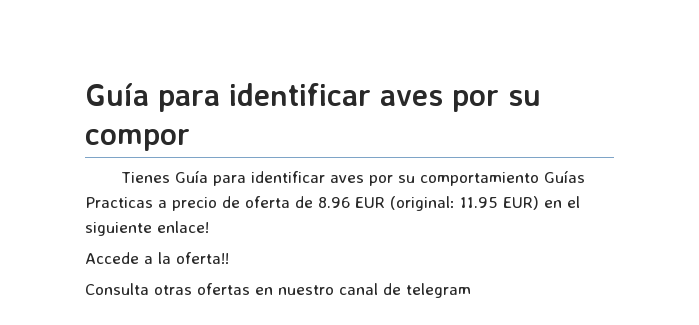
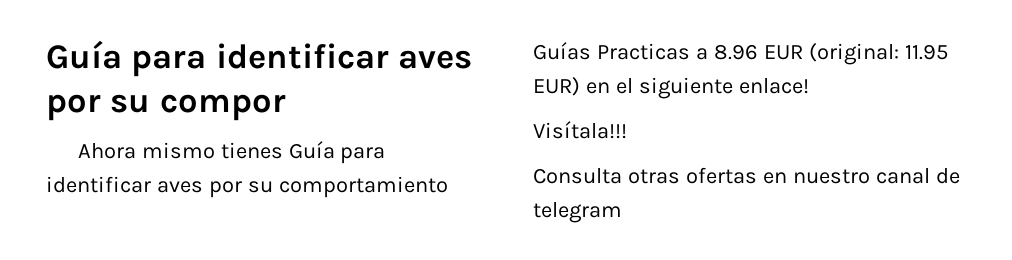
- Tienes Guía para identificar aves por su comportamiento Guías Practicas a precio de oferta de 8.96 EUR (original: 11.95 EUR) en el siguiente enlace!
+ Ahora mismo tienes Guía para identificar aves por su comportamiento Guías Practicas a 8.96 EUR (original: 11.95 EUR) en el siguiente enlace!
- Accede a la oferta!!
+ Visítala!!!

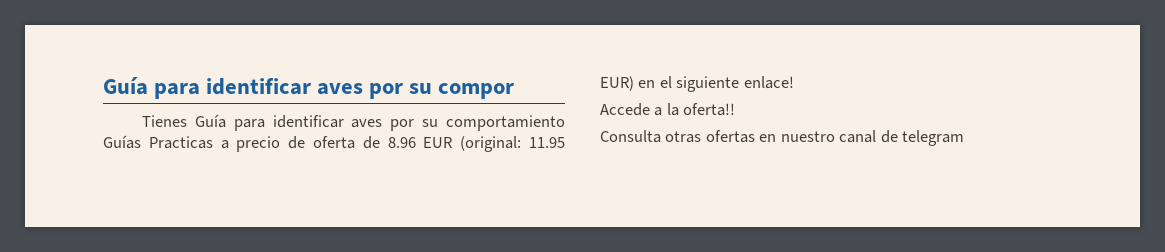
- Ahora mismo tienes Guía para identificar aves por su comportamiento Guías Practicas a 8.96 EUR (original: 11.95 EUR) en el siguiente enlace!
+ Tienes Guía para identificar aves por su comportamiento Guías Practicas a precio de oferta de 8.96 EUR (original: 11.95 EUR) en el siguiente enlace!
- Visítala!!!
+ Accede a la oferta!!

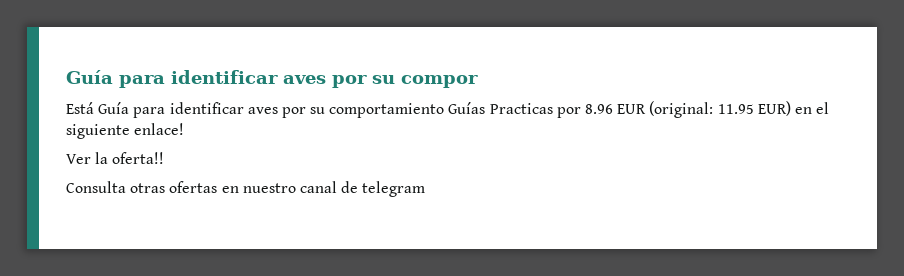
- Tienes Guía para identificar aves por su comportamiento Guías Practicas a precio de oferta de 8.96 EUR (original: 11.95 EUR) en el siguiente enlace!
+ Está Guía para identificar aves por su comportamiento Guías Practicas por 8.96 EUR (original: 11.95 EUR) en el siguiente enlace!
- Accede a la oferta!!
+ Ver la oferta!!

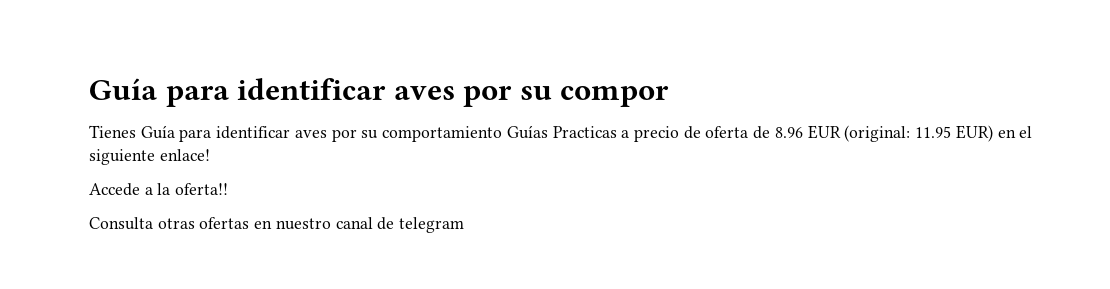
- Está Guía para identificar aves por su comportamiento Guías Practicas por 8.96 EUR (original: 11.95 EUR) en el siguiente enlace!
+ Tienes Guía para identificar aves por su comportamiento Guías Practicas a precio de oferta de 8.96 EUR (original: 11.95 EUR) en el siguiente enlace!
- Ver la oferta!!
+ Accede a la oferta!!

